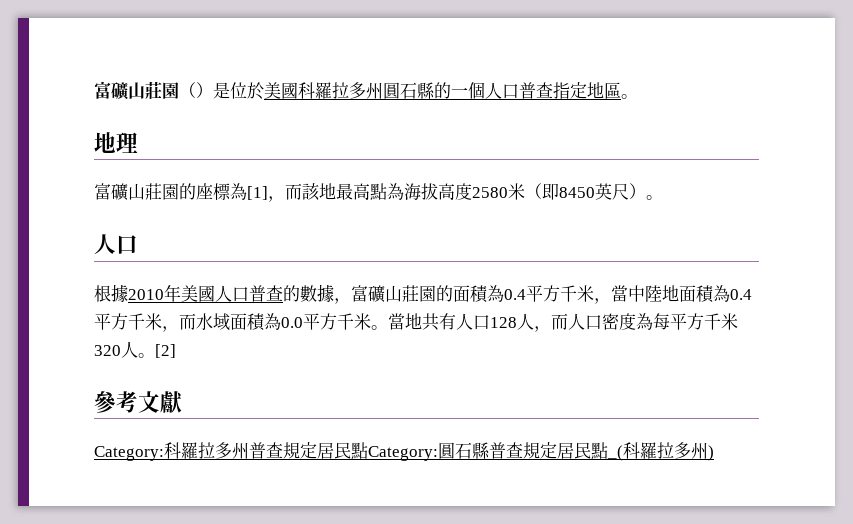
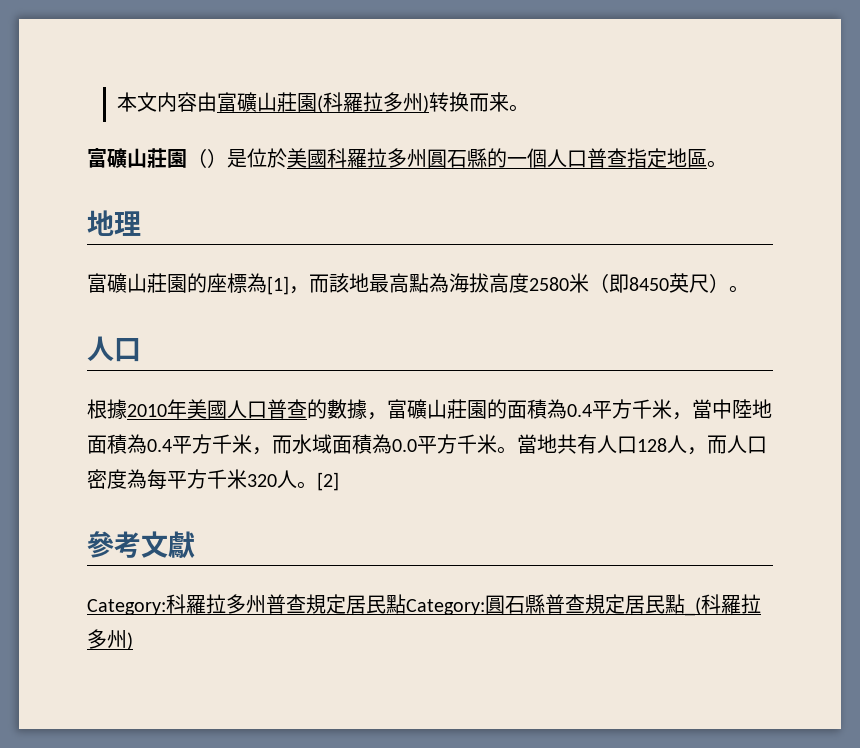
+ 本文内容由富礦山莊園(科羅拉多州)转换而来。

